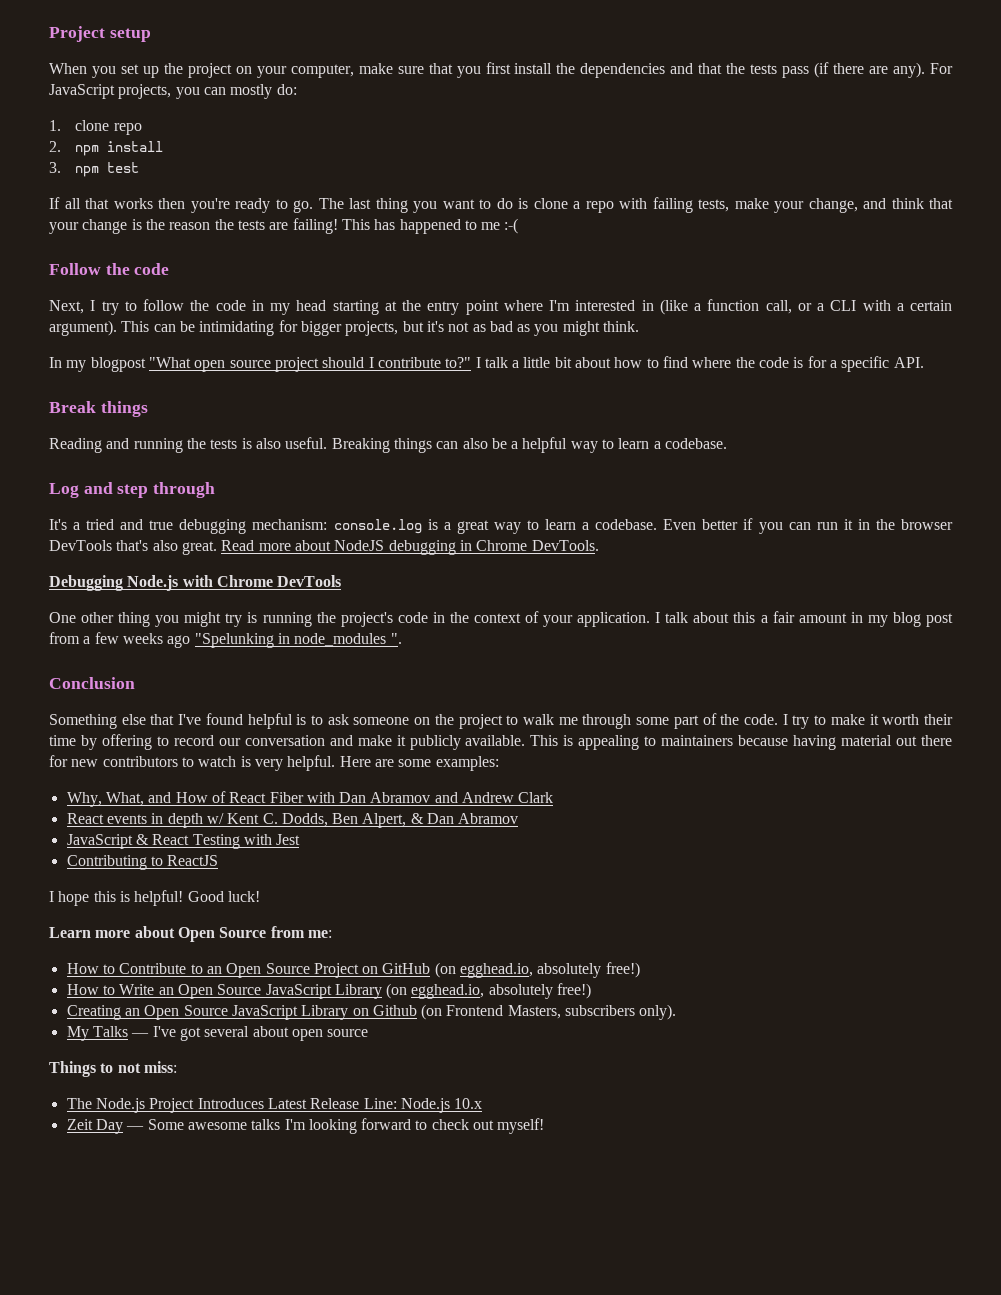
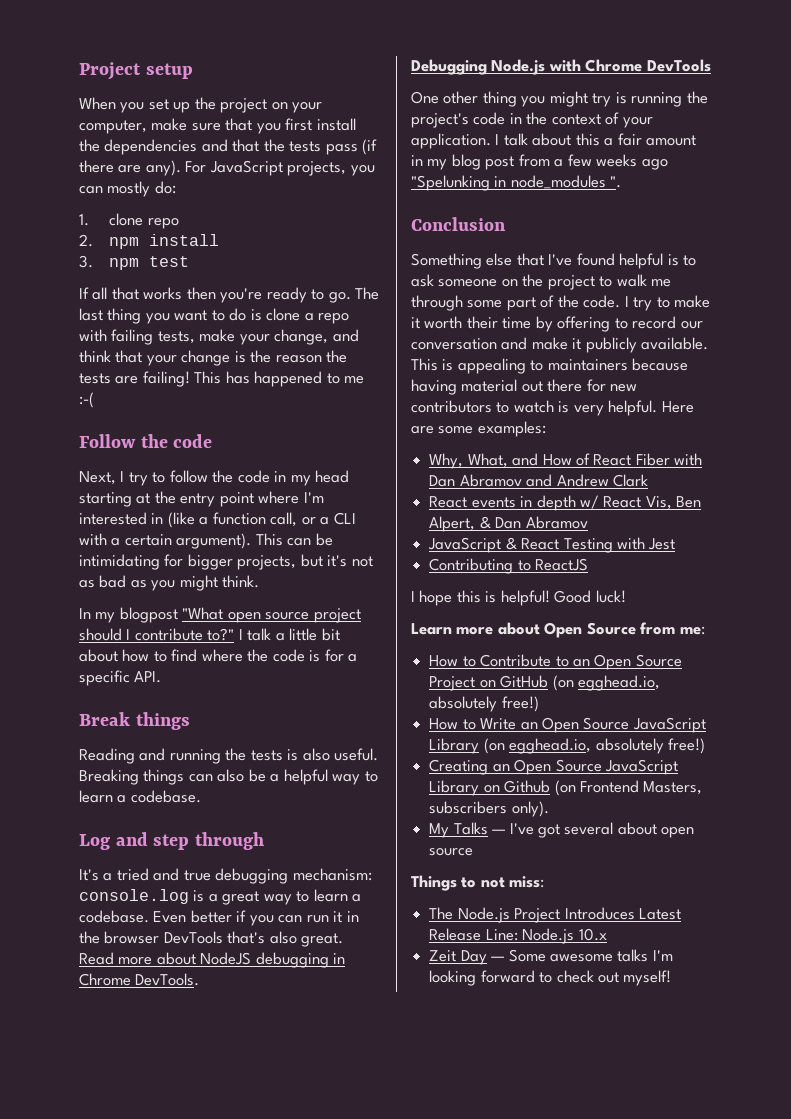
- React events in depth w/ Kent C. Dodds, Ben Alpert, & Dan Abramov
+ React events in depth w/ React Vis, Ben Alpert, & Dan Abramov

